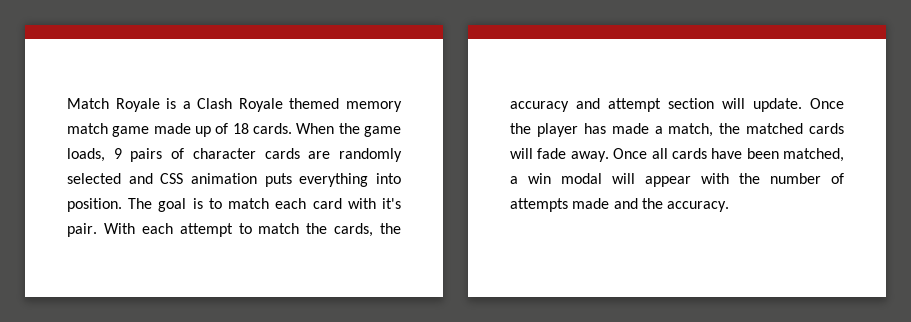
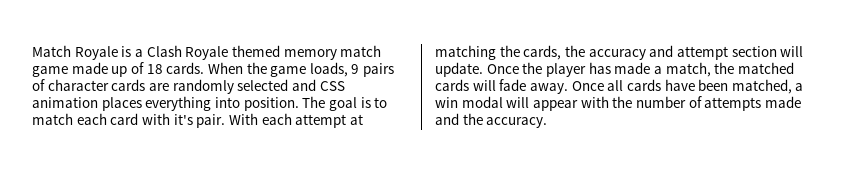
- When the game loads, 9 pairs of character cards are randomly selected and CSS animation puts everything into position.
+ When the game loads, 9 pairs of character cards are randomly selected and CSS animation places everything into position.
- With each attempt to match the cards, the accuracy and attempt section will update.
+ With each attempt at matching the cards, the accuracy and attempt section will update.

